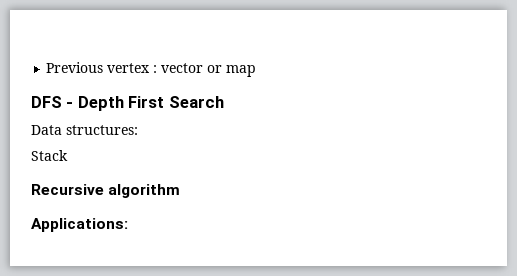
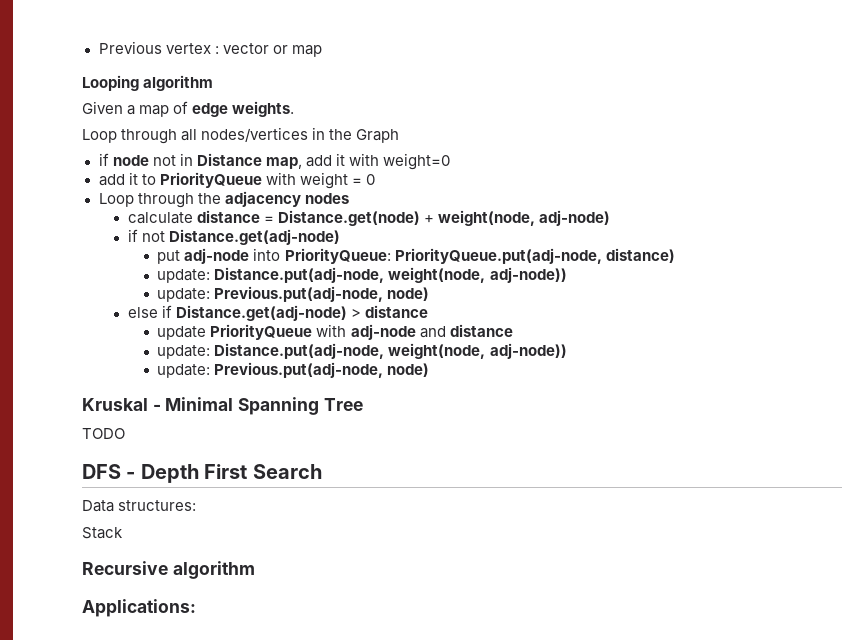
+ Looping algorithm
+ Given a map of edge weights.
+ Loop through all nodes/vertices in the Graph
+ if node not in Distance map, add it with weight=0
+ add it to PriorityQueue with weight = 0
+ Loop through the adjacency nodes
+ calculate distance = Distance.get(node) + weight(node, adj-node)
+ if not Distance.get(adj-node)
+ put adj-node into PriorityQueue: PriorityQueue.put(adj-node, distance)
+ update: Distance.put(adj-node, weight(node, adj-node))
+ update: Previous.put(adj-node, node)
+ else if Distance.get(adj-node) > distance
+ update PriorityQueue with adj-node and distance
+ update: Distance.put(adj-node, weight(node, adj-node))
+ update: Previous.put(adj-node, node)
+ Kruskal - Minimal Spanning Tree
+ TODO

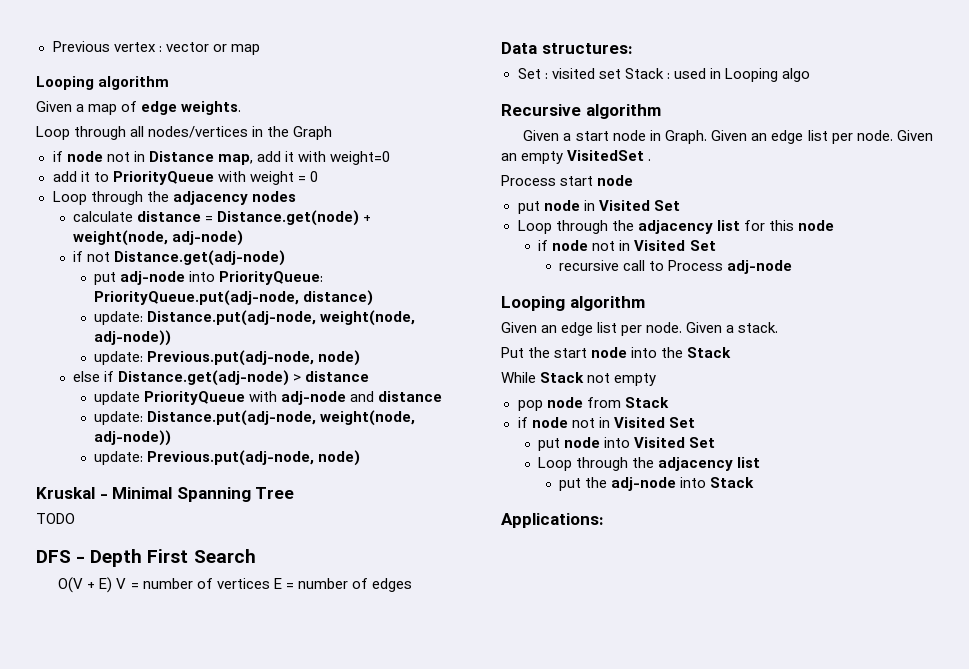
+ O(V + E) V = number of vertices E = number of edges
  Data structures:
- Stack
+ Set : visited set Stack : used in Looping algo
  Recursive algorithm
+ Given a start node in Graph. Given an edge list per node. Given an empty VisitedSet .
+ Process start node
+ put node in Visited Set
+ Loop through the adjacency list for this node
+ if node not in Visited Set
+ recursive call to Process adj-node
+ Looping algorithm
+ Given an edge list per node. Given a stack.
+ Put the start node into the Stack
+ While Stack not empty
+ pop node from Stack
+ if node not in Visited Set
+ put node into Visited Set
+ Loop through the adjacency list
+ put the adj-node into Stack

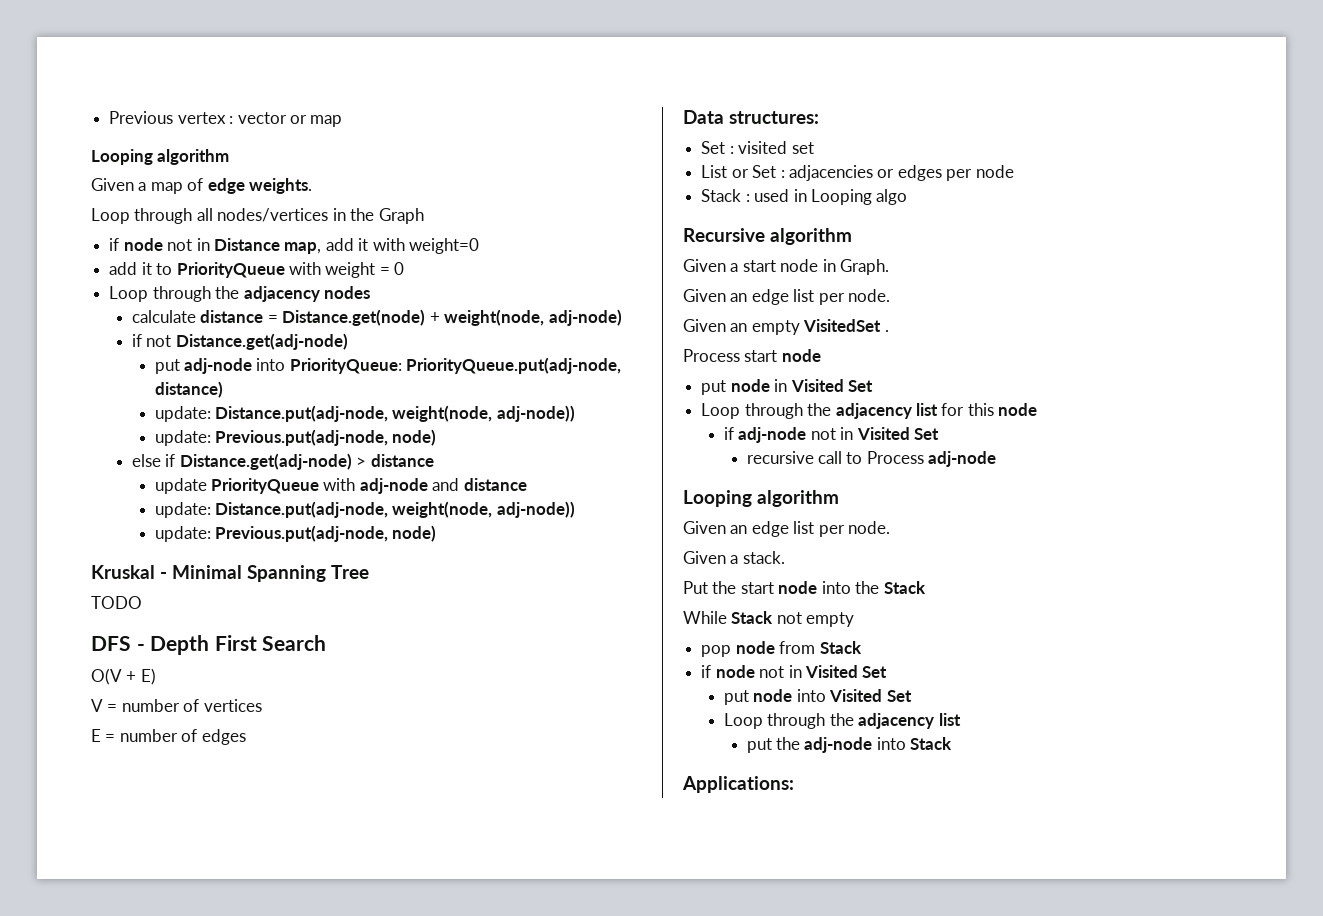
- O(V + E) V = number of vertices E = number of edges
+ O(V + E)
+ V = number of vertices
+ E = number of edges
- Set : visited set Stack : used in Looping algo
+ Set : visited set
+ List or Set : adjacencies or edges per node
+ Stack : used in Looping algo
- Given a start node in Graph. Given an edge list per node. Given an empty VisitedSet .
+ Given a start node in Graph.
+ Given an edge list per node.
+ Given an empty VisitedSet .
  Loop through the adjacency list for this node
- if node not in Visited Set
+ if adj-node not in Visited Set
  recursive call to Process adj-node
  Looping algorithm
- Given an edge list per node. Given a stack.
+ Given an edge list per node.
+ Given a stack.

